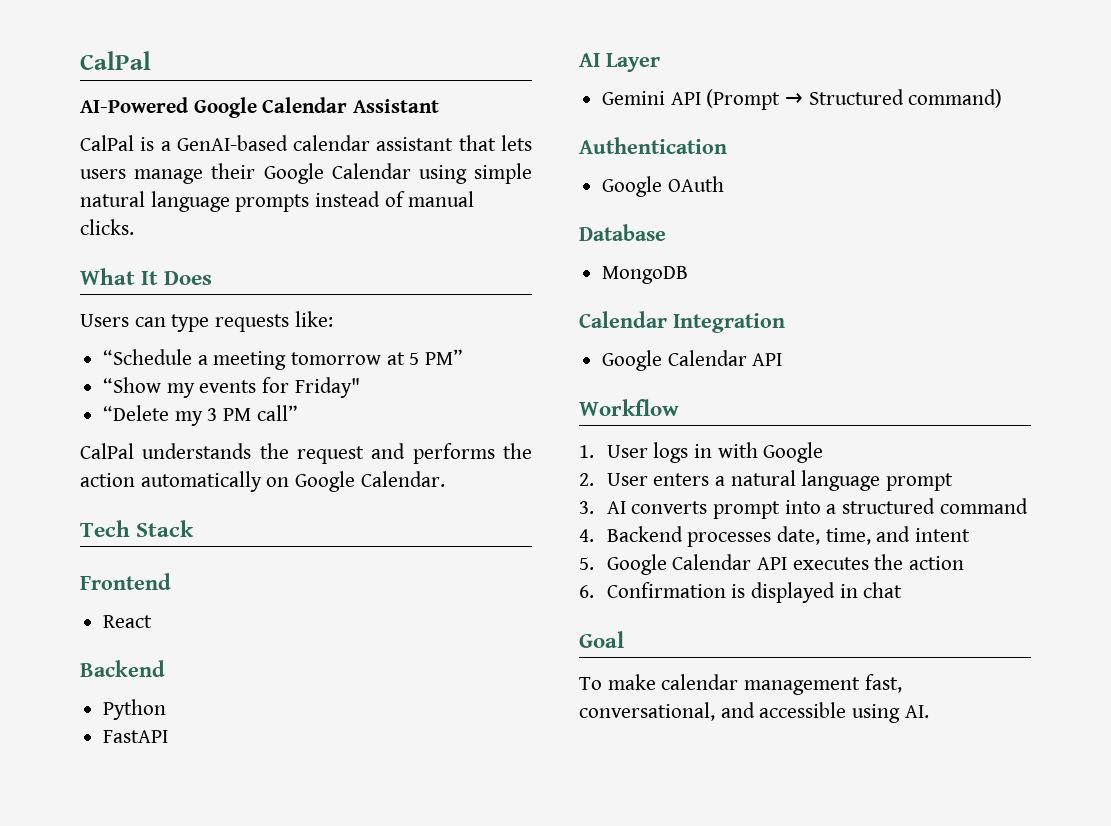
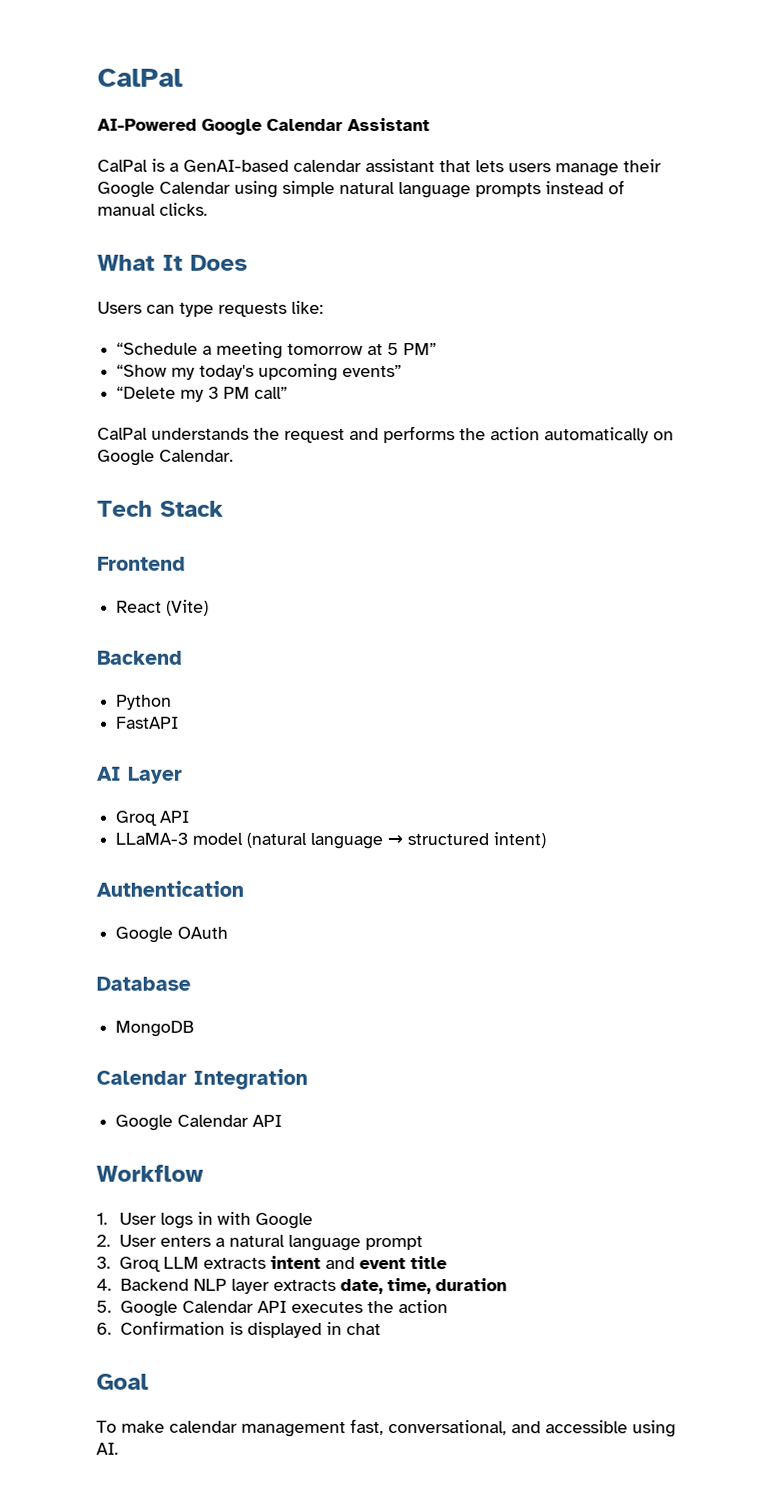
- “Show my events for Friday"
+ “Show my today's upcoming events”
- React
+ React (Vite)
- Gemini API (Prompt → Structured command)
+ Groq API
+ LLaMA-3 model (natural language → structured intent)
- 3. AI converts prompt into a structured command
- 4. Backend processes date, time, and intent
+ 3. Groq LLM extracts intent and event title
+ 4. Backend NLP layer extracts date, time, duration

